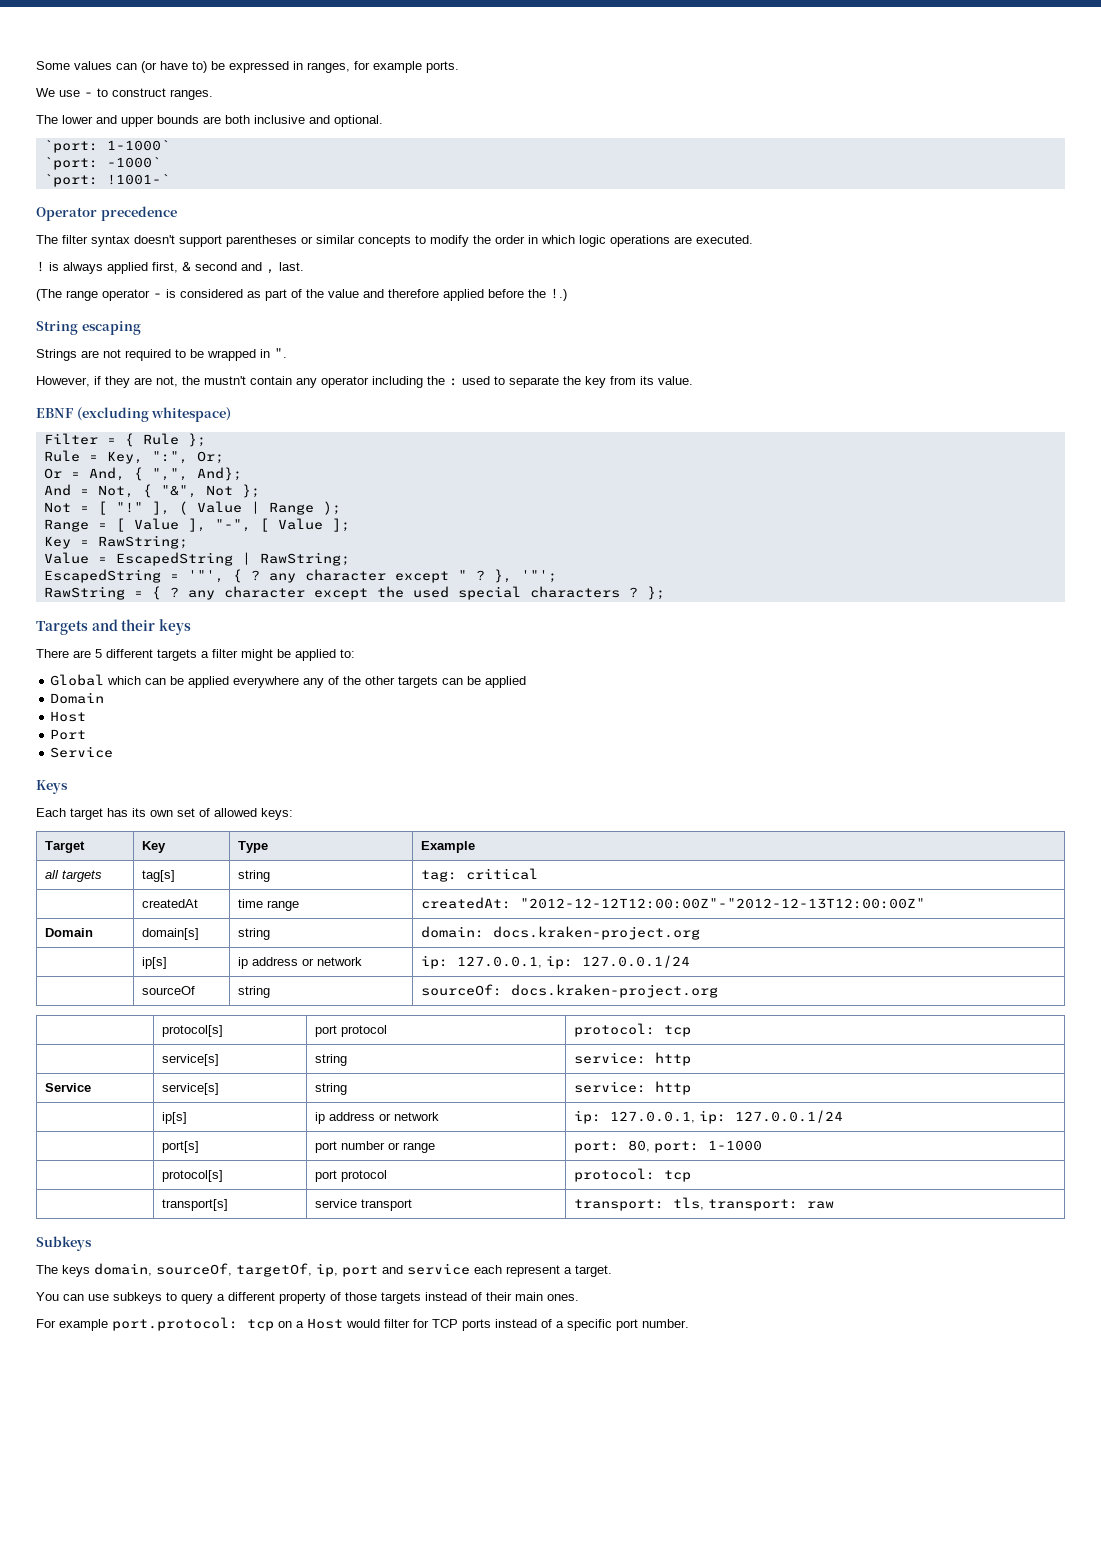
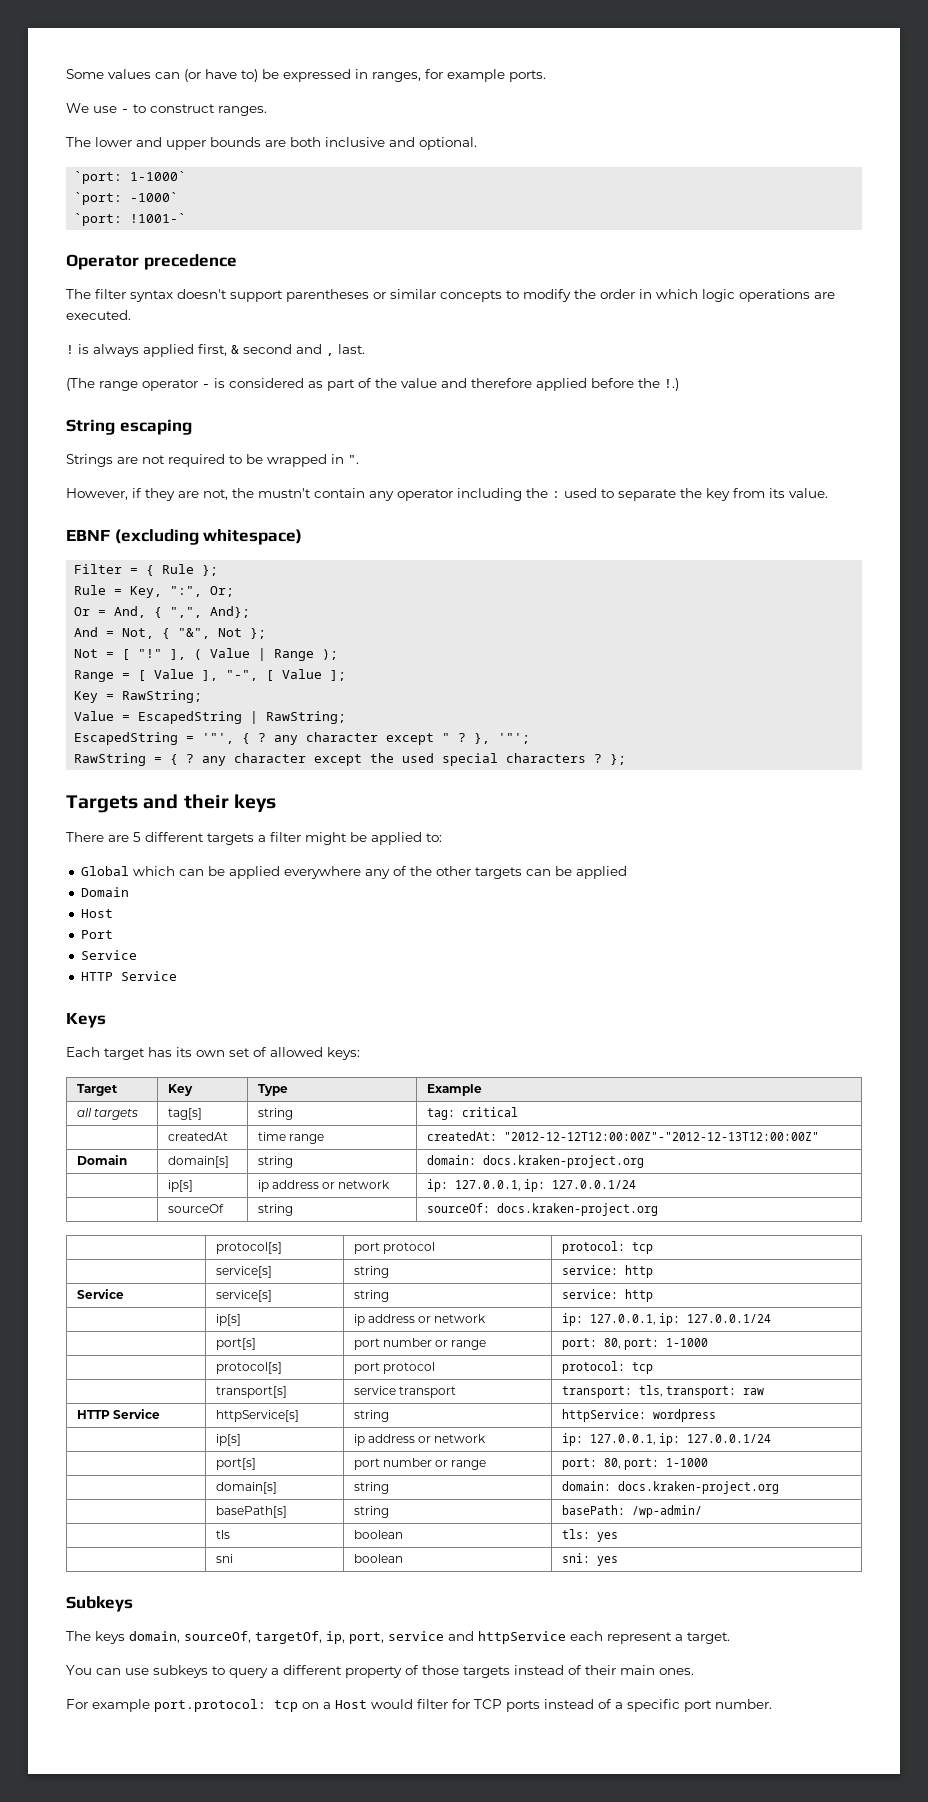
  Port
  Service
+ HTTP Service
+ HTTP Service | httpService[s] | string | httpService: wordpress
+ | ip[s] | ip address or network | ip: 127.0.0.1, ip: 127.0.0.1/24
+ | port[s] | port number or range | port: 80, port: 1-1000
+ | domain[s] | string | domain: docs.kraken-project.org
+ | basePath[s] | string | basePath: /wp-admin/
+ | tls | boolean | tls: yes
+ | sni | boolean | sni: yes
- The keys domain, sourceOf, targetOf, ip, port and service each represent a target.
+ The keys domain, sourceOf, targetOf, ip, port, service and httpService each represent a target.

